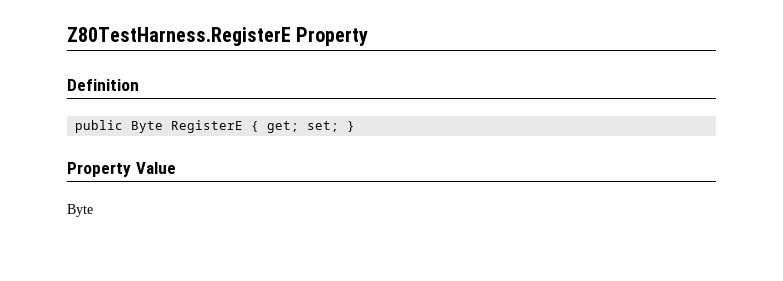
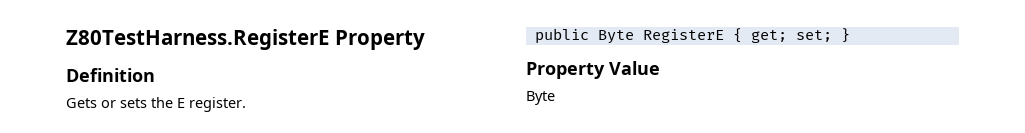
+ Gets or sets the E register.

